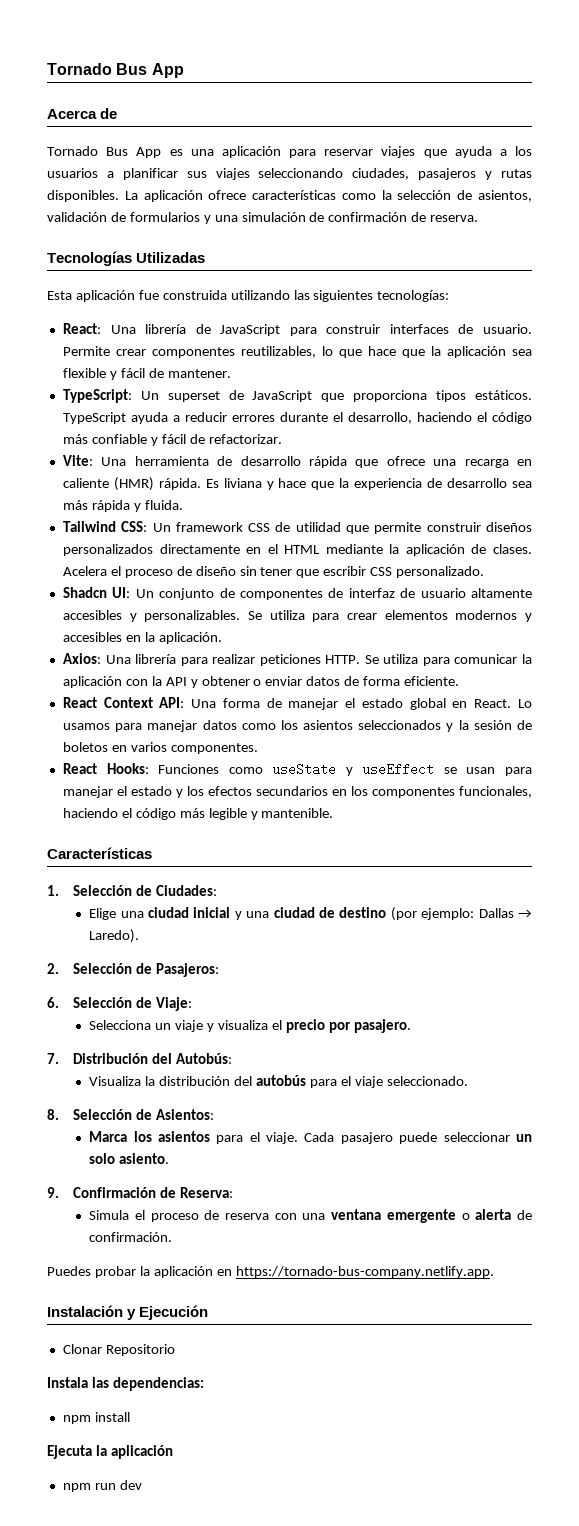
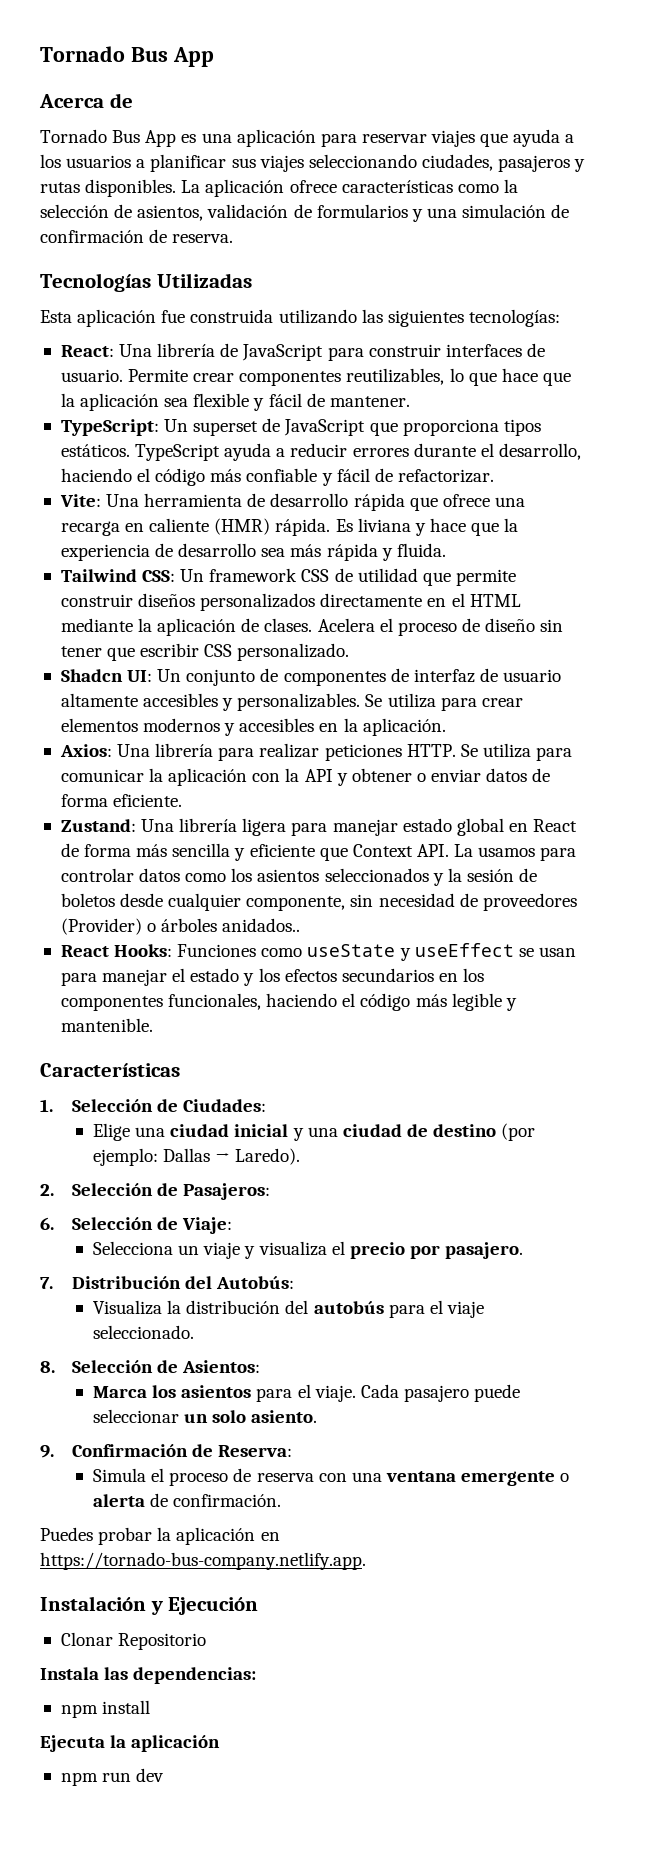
- React Context API: Una forma de manejar el estado global en React. Lo usamos para manejar datos como los asientos seleccionados y la sesión de boletos en varios componentes.
+ Zustand: Una librería ligera para manejar estado global en React de forma más sencilla y eficiente que Context API. La usamos para controlar datos como los asientos seleccionados y la sesión de boletos desde cualquier componente, sin necesidad de proveedores (Provider) o árboles anidados..

